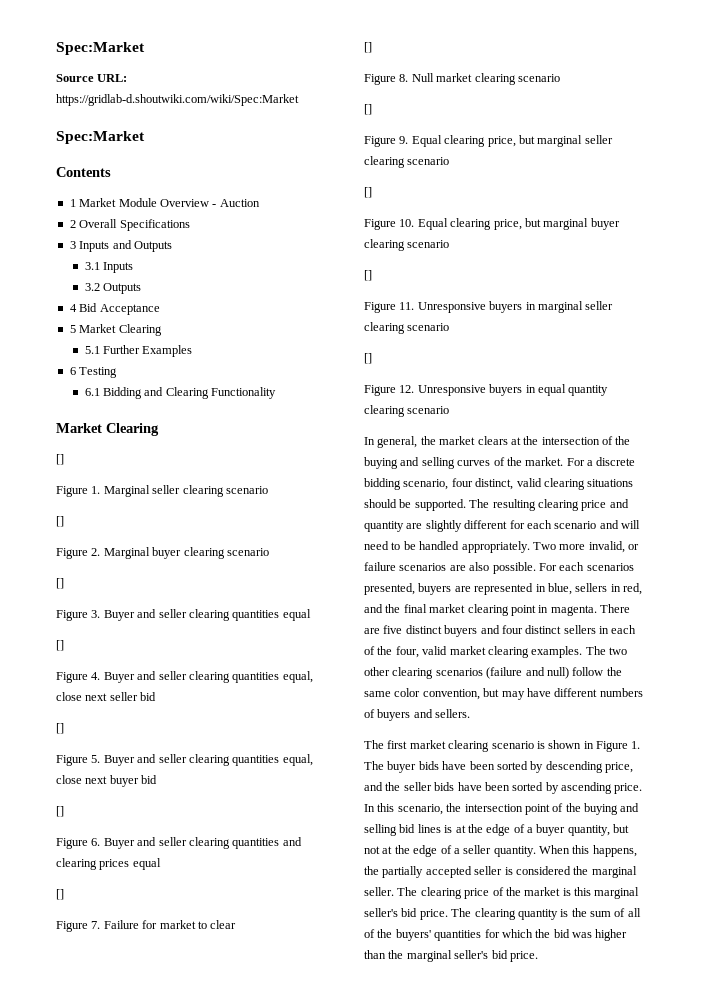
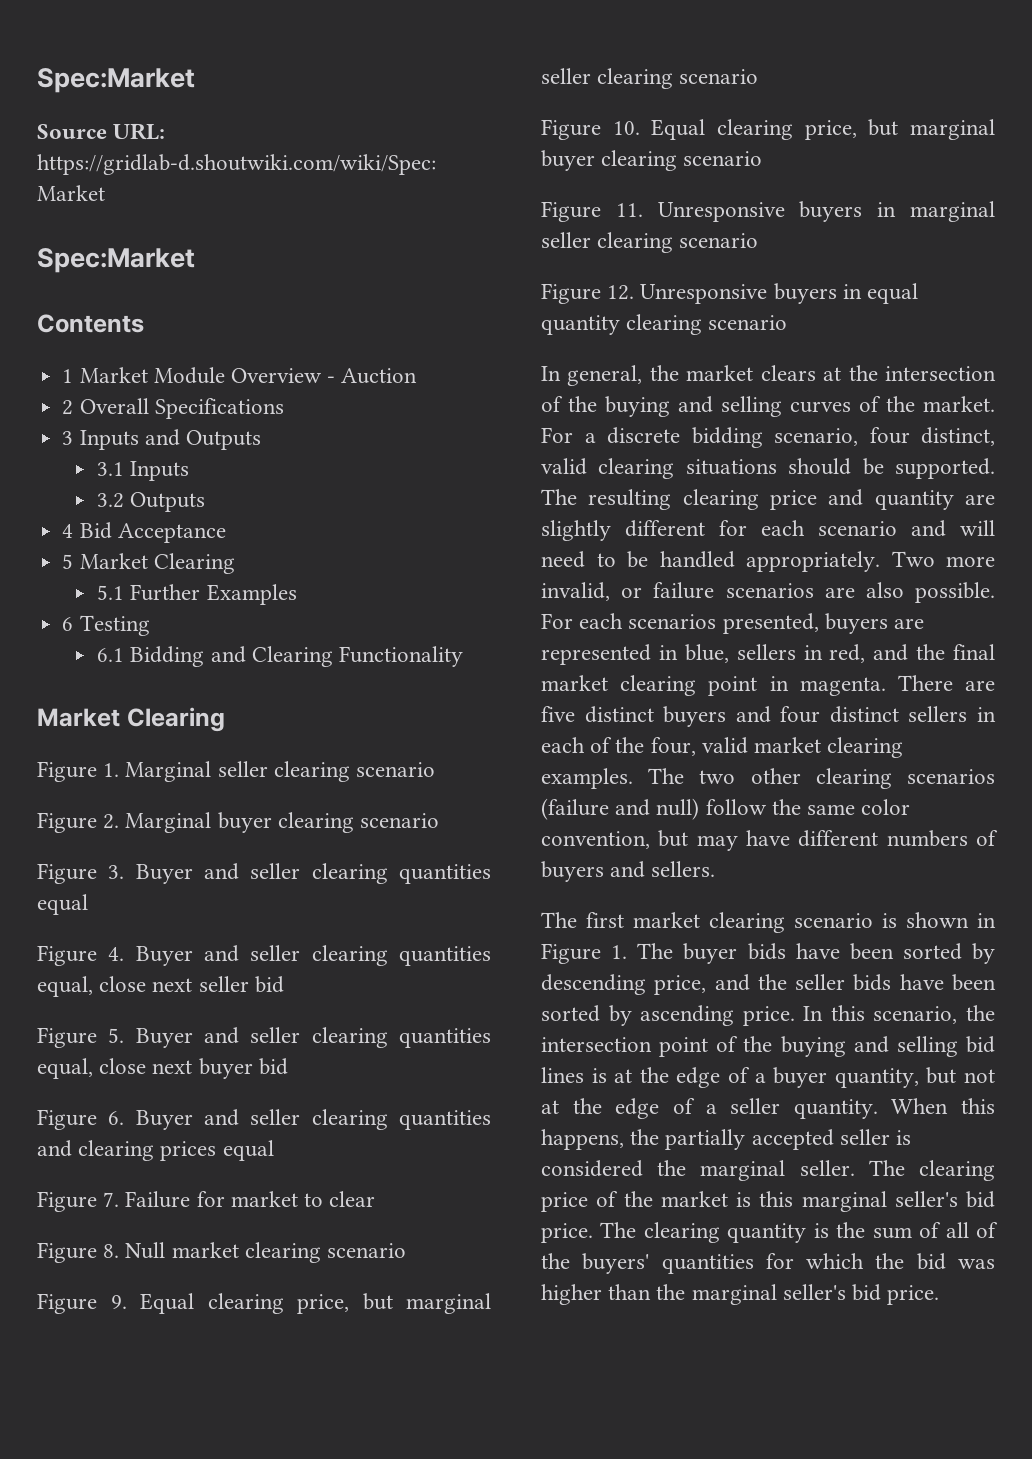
  6.1 Bidding and Clearing Functionality
  Market Clearing
- []
  Figure 1. Marginal seller clearing scenario
- []
  Figure 2. Marginal buyer clearing scenario
- []
  Figure 3. Buyer and seller clearing quantities equal
- []
  Figure 4. Buyer and seller clearing quantities equal, close next seller bid
- []
  Figure 5. Buyer and seller clearing quantities equal, close next buyer bid
- []
  Figure 6. Buyer and seller clearing quantities and clearing prices equal
- []
  Figure 7. Failure for market to clear
- []
  Figure 8. Null market clearing scenario
- []
  Figure 9. Equal clearing price, but marginal seller clearing scenario
- []
  Figure 10. Equal clearing price, but marginal buyer clearing scenario
- []
  Figure 11. Unresponsive buyers in marginal seller clearing scenario
- []

